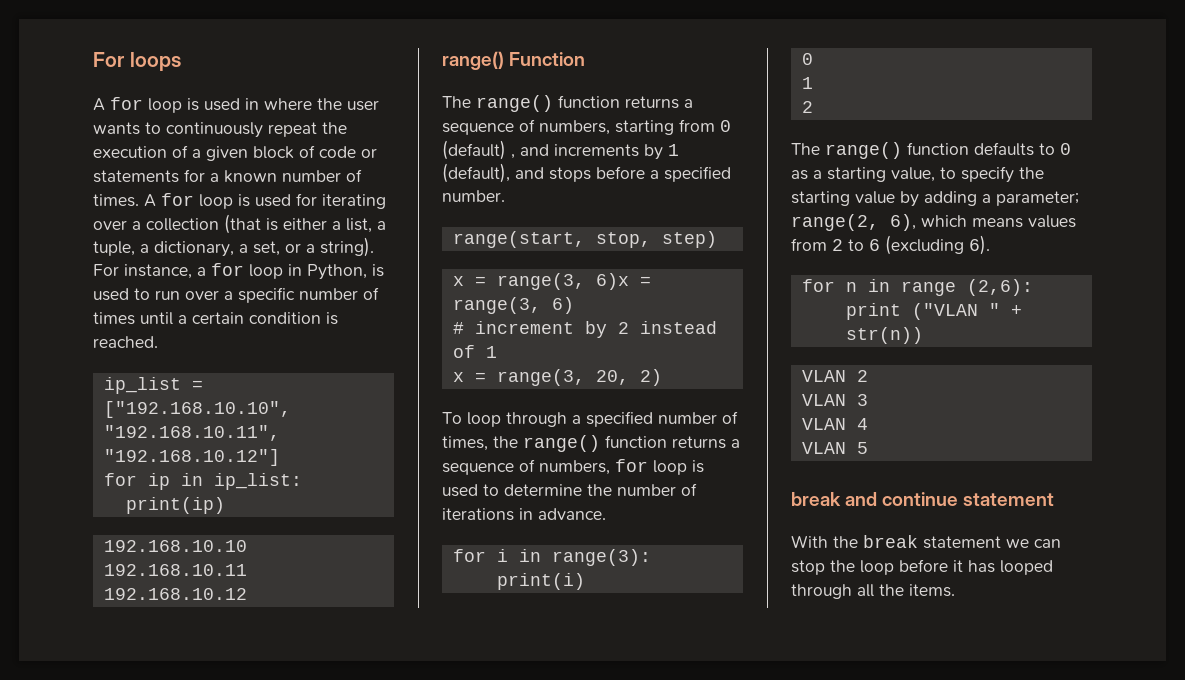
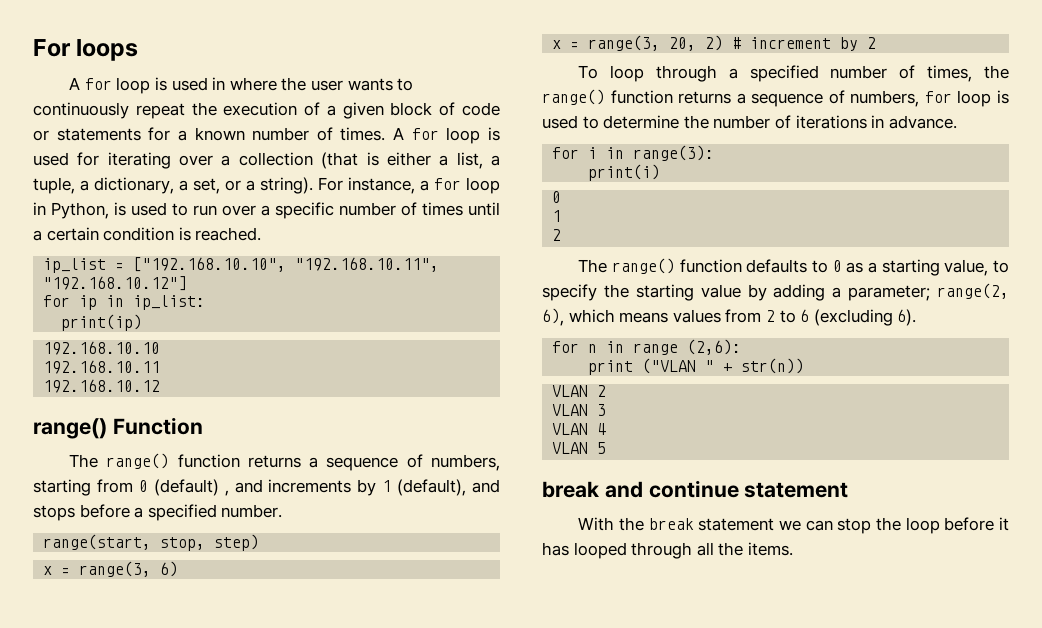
- x = range(3, 6)x = range(3, 6)
- # increment by 2 instead of 1
+ x = range(3, 6)
- x = range(3, 20, 2)
+ x = range(3, 20, 2) # increment by 2

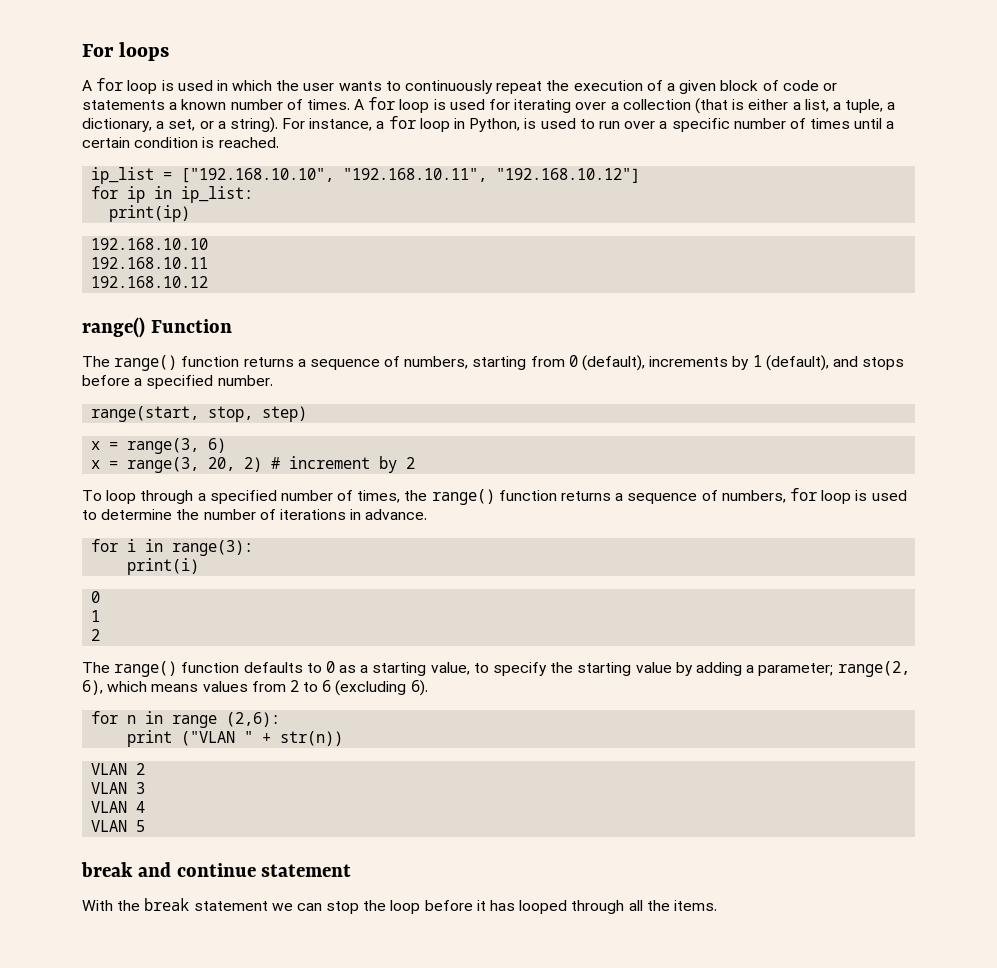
- A for loop is used in where the user wants to continuously repeat the execution of a given block of code or statements for a known number of times.
+ A for loop is used in which the user wants to continuously repeat the execution of a given block of code or statements a known number of times.
- The range() function returns a sequence of numbers, starting from 0 (default) , and increments by 1 (default), and stops before a specified number.
+ The range() function returns a sequence of numbers, starting from 0 (default), increments by 1 (default), and stops before a specified number.

